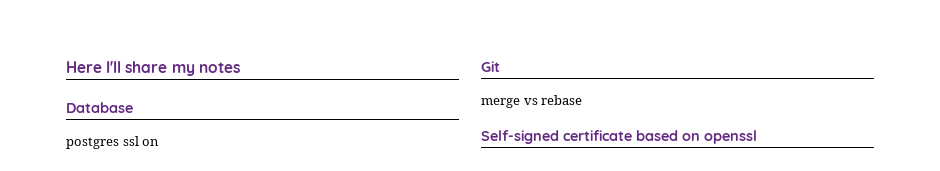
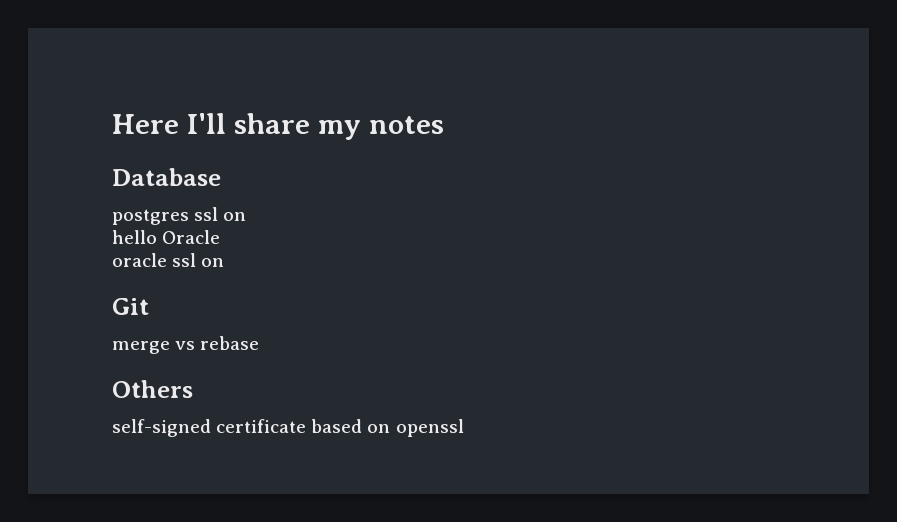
+ hello Oracle
+ oracle ssl on
- Self-signed certificate based on openssl
+ Others
+ self-signed certificate based on openssl

